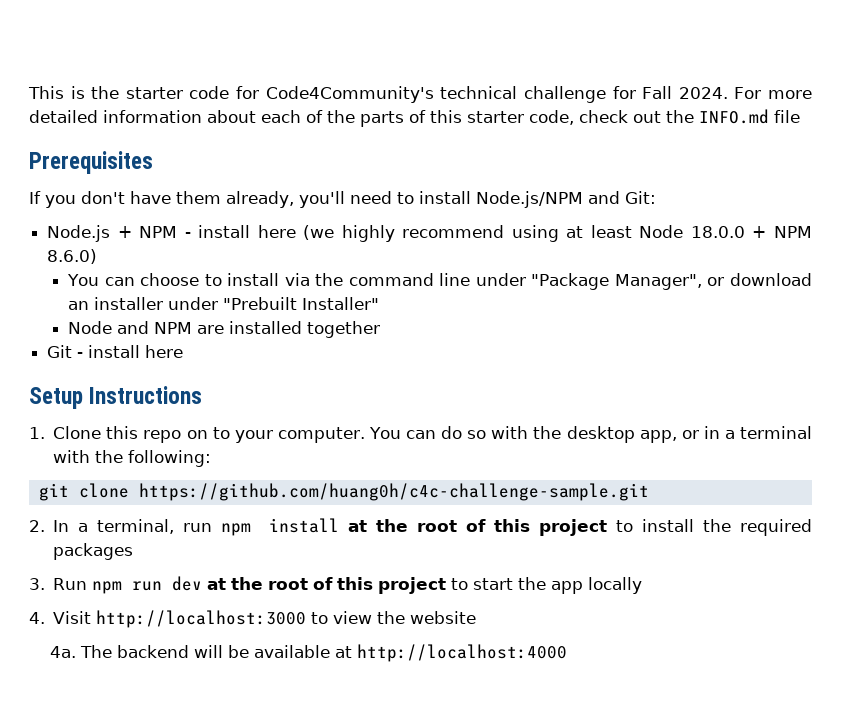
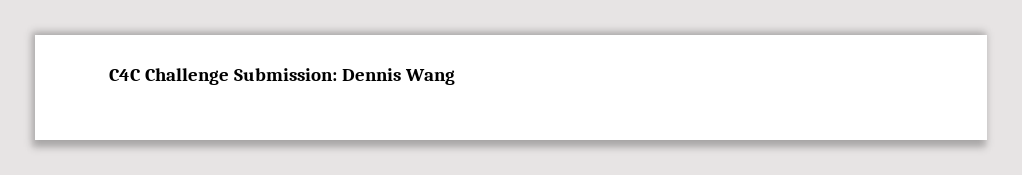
- This is the starter code for Code4Community's technical challenge for Fall 2024. For more detailed information about each of the parts of this starter code, check out the INFO.md file
- Prerequisites
- If you don't have them already, you'll need to install Node.js/NPM and Git:
- Node.js + NPM - install here (we highly recommend using at least Node 18.0.0 + NPM 8.6.0)
- You can choose to install via the command line under "Package Manager", or download an installer under "Prebuilt Installer"
- Node and NPM are installed together
- Git - install here
- Setup Instructions
- 1. Clone this repo on to your computer. You can do so with the desktop app, or in a terminal with the following:
- git clone https://github.com/huang0h/c4c-challenge-sample.git
- 2. In a terminal, run npm install at the root of this project to install the required packages
- 3. Run npm run dev at the root of this project to start the app locally
- 4. Visit http://localhost:3000 to view the website
- 4a. The backend will be available at http://localhost:4000
+ C4C Challenge Submission: Dennis Wang

